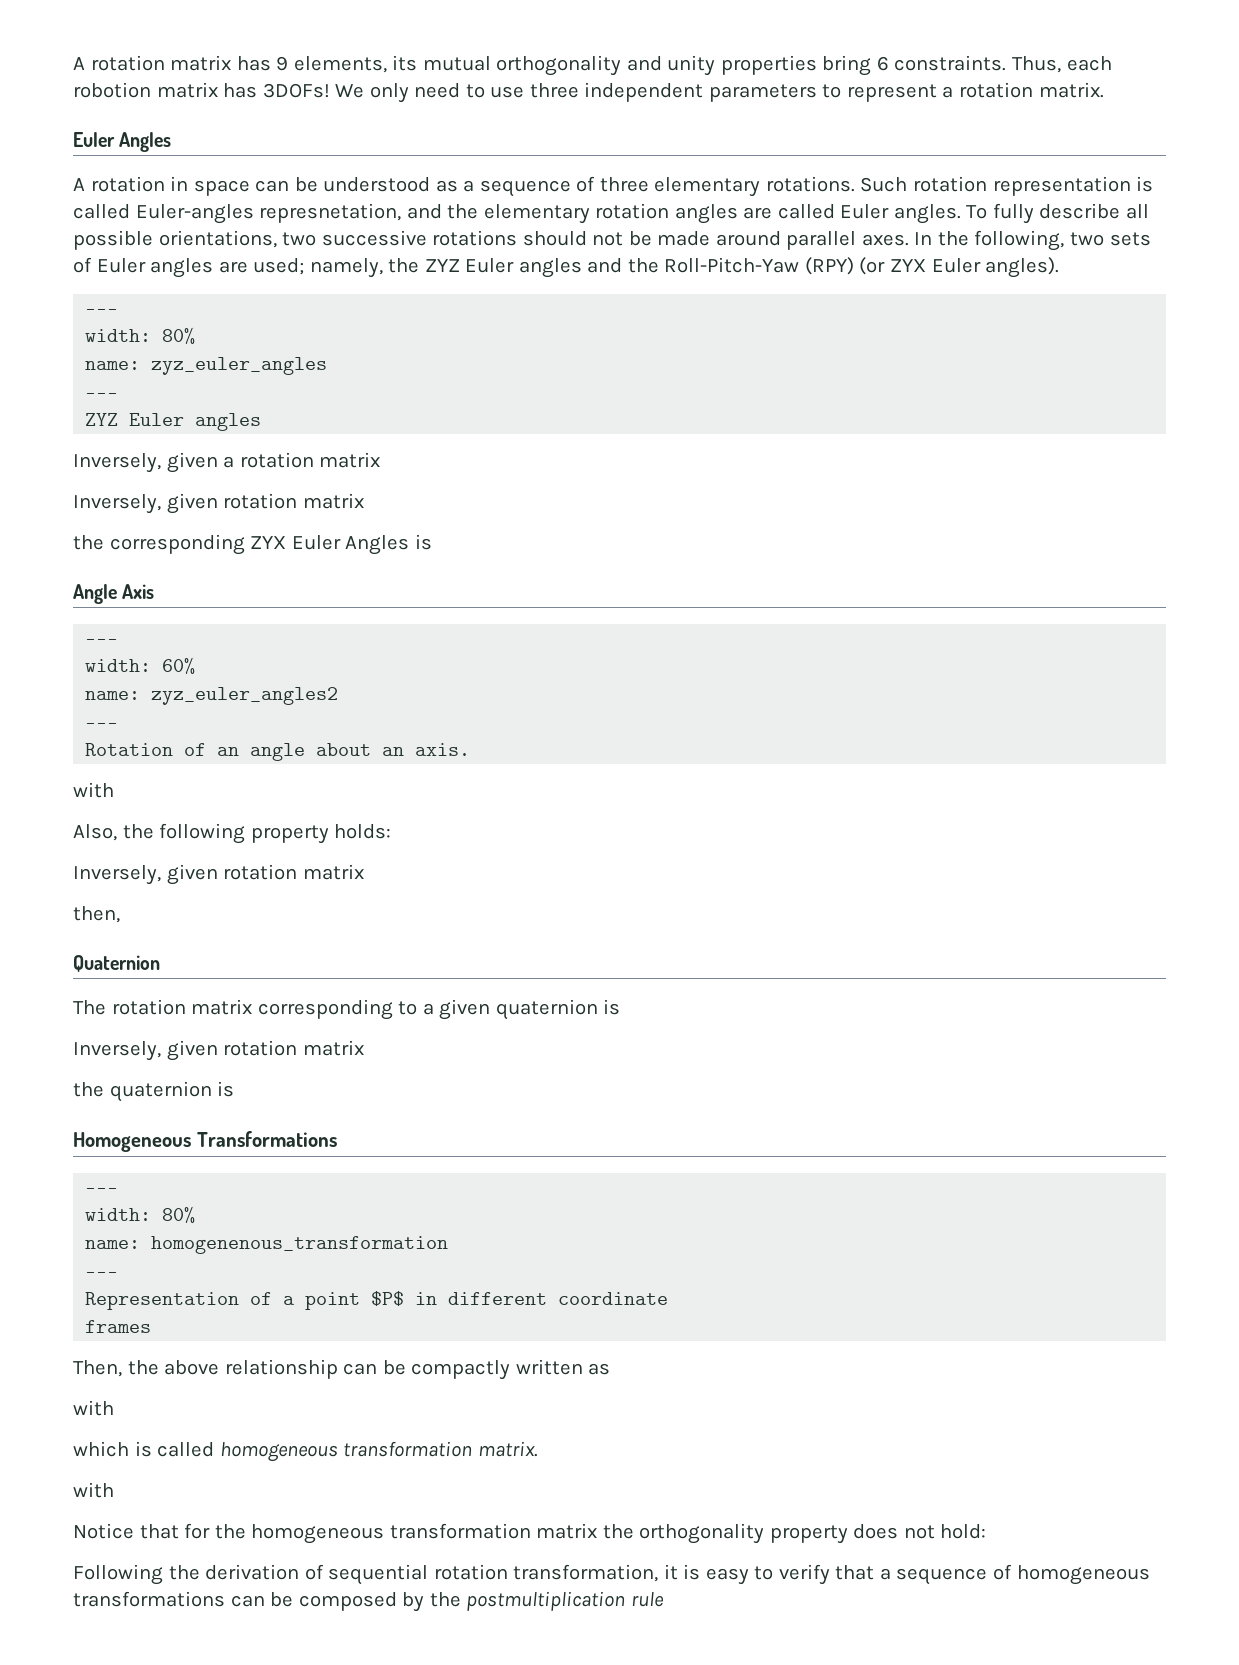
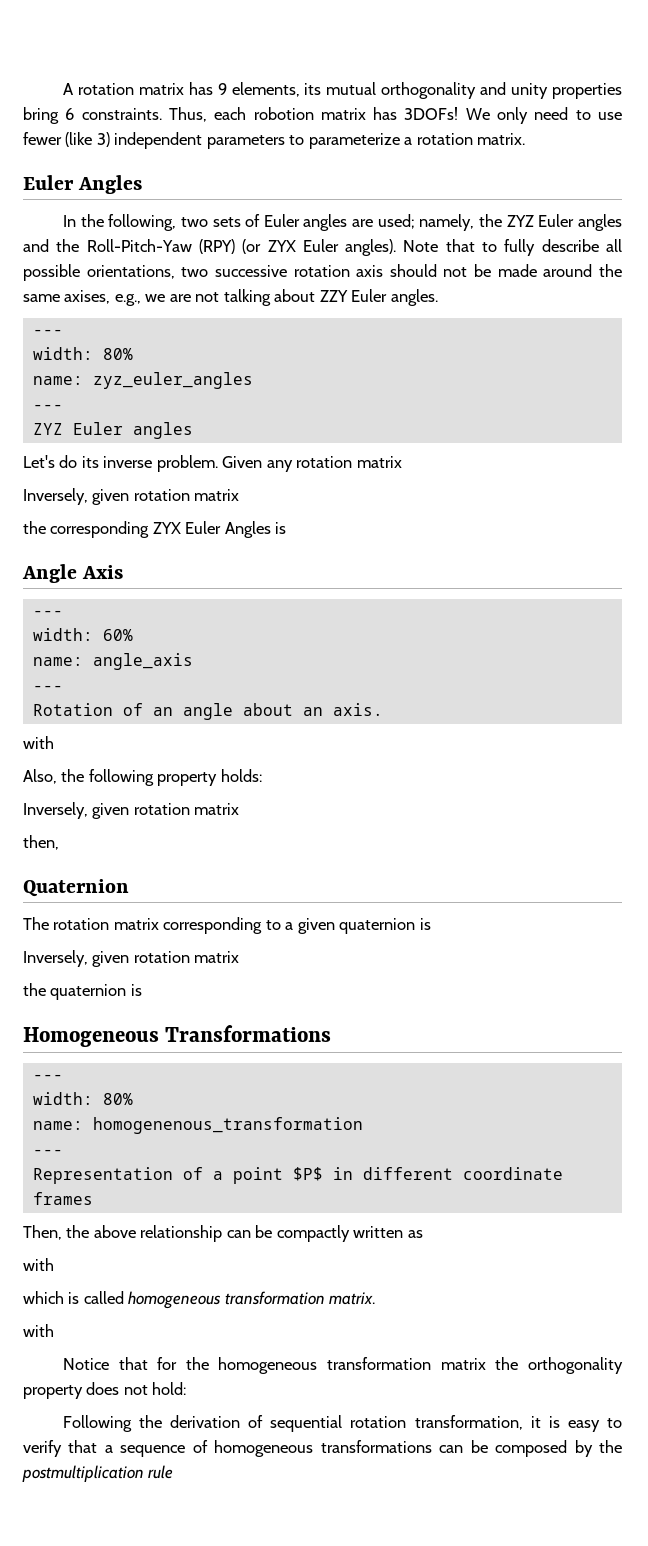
- We only need to use three independent parameters to represent a rotation matrix.
+ We only need to use fewer (like 3) independent parameters to parameterize a rotation matrix.
- A rotation in space can be understood as a sequence of three elementary rotations. Such rotation representation is called Euler-angles represnetation, and the elementary rotation angles are called Euler angles. To fully describe all possible orientations, two successive rotations should not be made around parallel axes.
+ Note that to fully describe all possible orientations, two successive rotation axis should not be made around the same axises, e.g., we are not talking about ZZY Euler angles.
- Inversely, given a rotation matrix
+ Let's do its inverse problem. Given any rotation matrix
- name: zyz_euler_angles2
+ name: angle_axis

